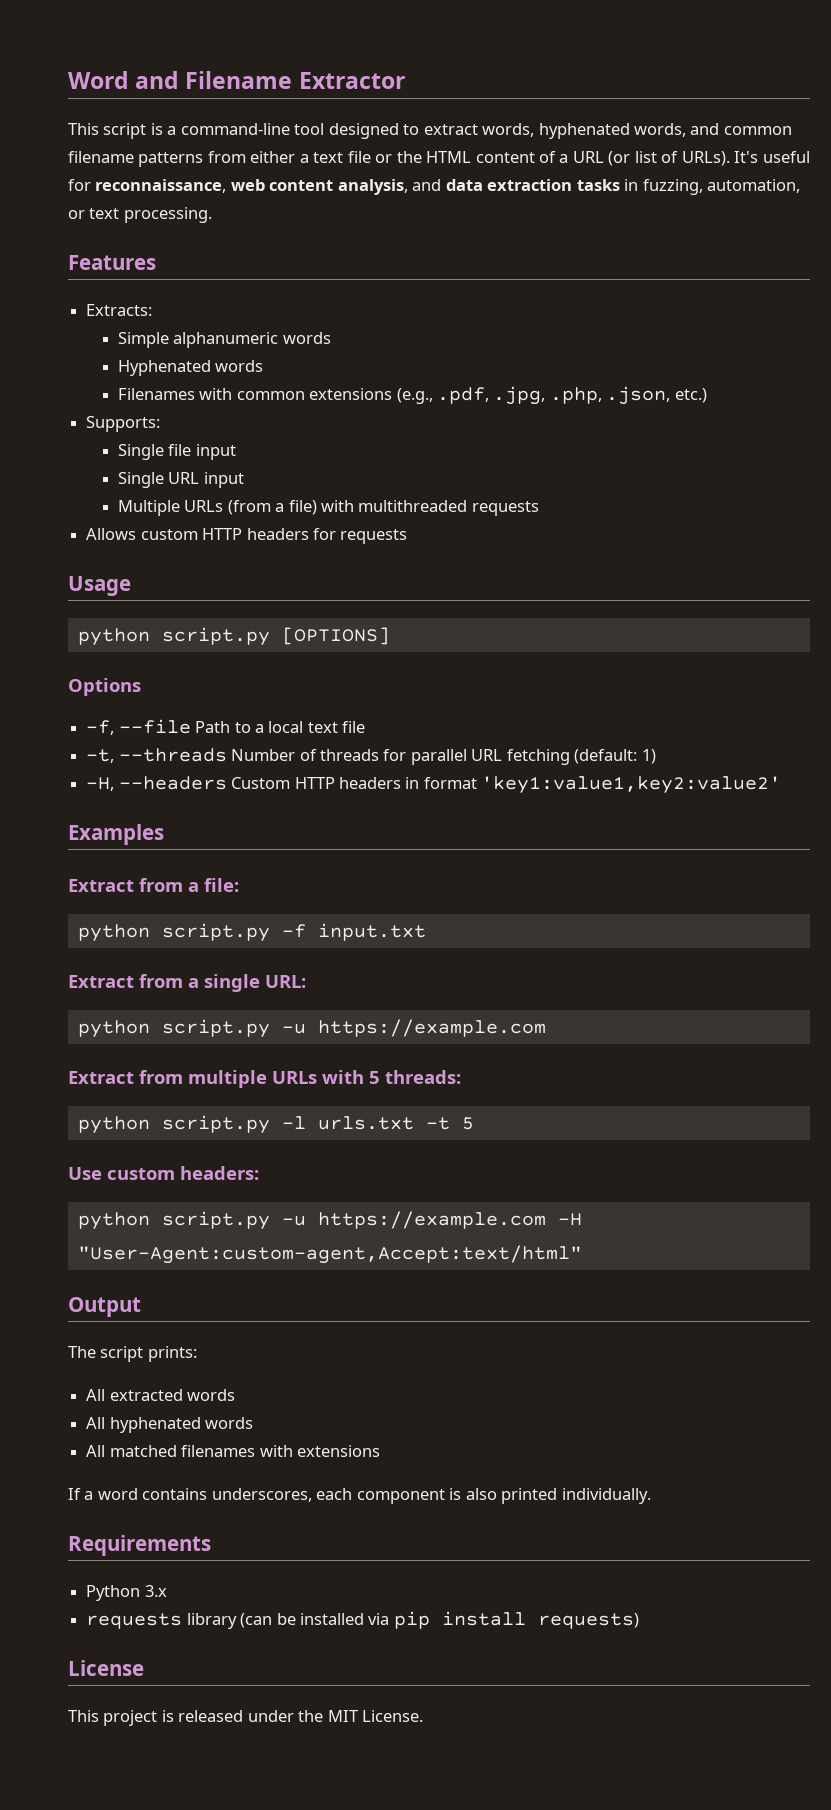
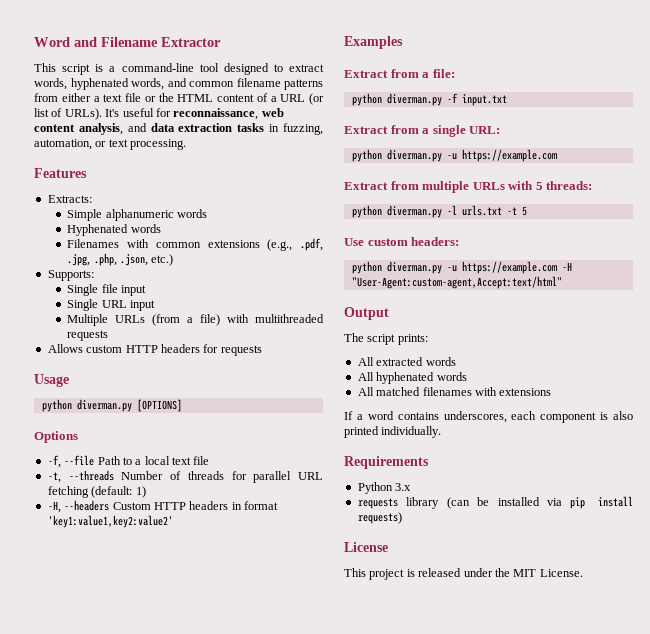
- python script.py [OPTIONS]
+ python diverman.py [OPTIONS]
- python script.py -f input.txt
+ python diverman.py -f input.txt
  Extract from a single URL:
- python script.py -u https://example.com
+ python diverman.py -u https://example.com
- python script.py -l urls.txt -t 5
+ python diverman.py -l urls.txt -t 5
- python script.py -u https://example.com -H "User-Agent:custom-agent,Accept:text/html"
+ python diverman.py -u https://example.com -H "User-Agent:custom-agent,Accept:text/html"

